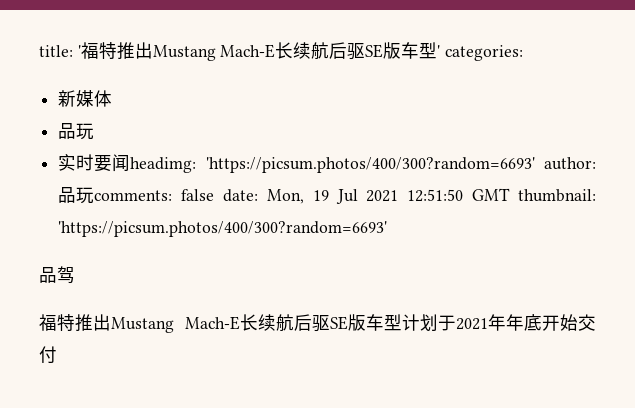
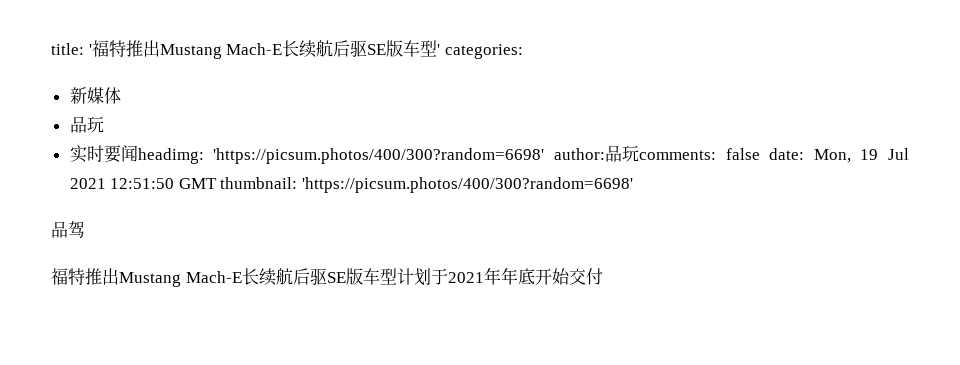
- 实时要闻headimg: 'https://picsum.photos/400/300?random=6693' author:品玩comments: false date: Mon, 19 Jul 2021 12:51:50 GMT thumbnail: 'https://picsum.photos/400/300?random=6693'
+ 实时要闻headimg: 'https://picsum.photos/400/300?random=6698' author:品玩comments: false date: Mon, 19 Jul 2021 12:51:50 GMT thumbnail: 'https://picsum.photos/400/300?random=6698'

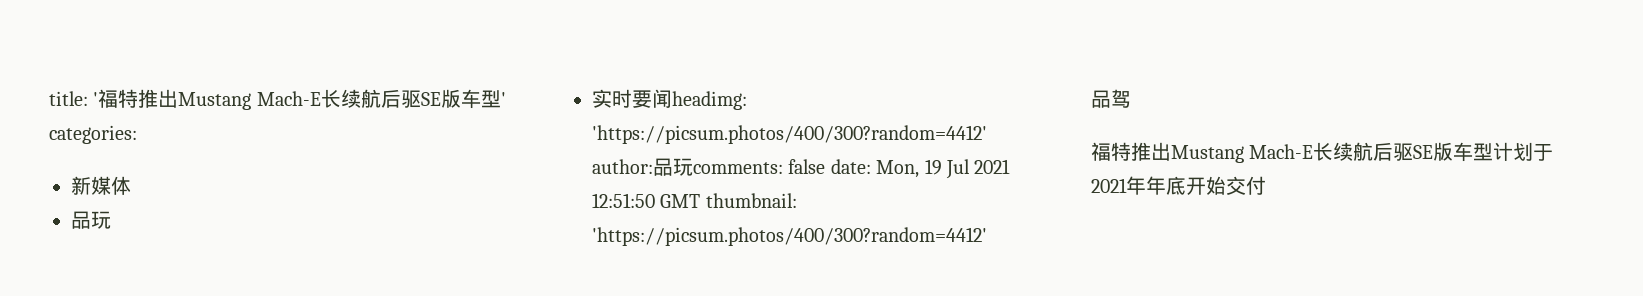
- 实时要闻headimg: 'https://picsum.photos/400/300?random=6698' author:品玩comments: false date: Mon, 19 Jul 2021 12:51:50 GMT thumbnail: 'https://picsum.photos/400/300?random=6698'
+ 实时要闻headimg: 'https://picsum.photos/400/300?random=4412' author:品玩comments: false date: Mon, 19 Jul 2021 12:51:50 GMT thumbnail: 'https://picsum.photos/400/300?random=4412'

